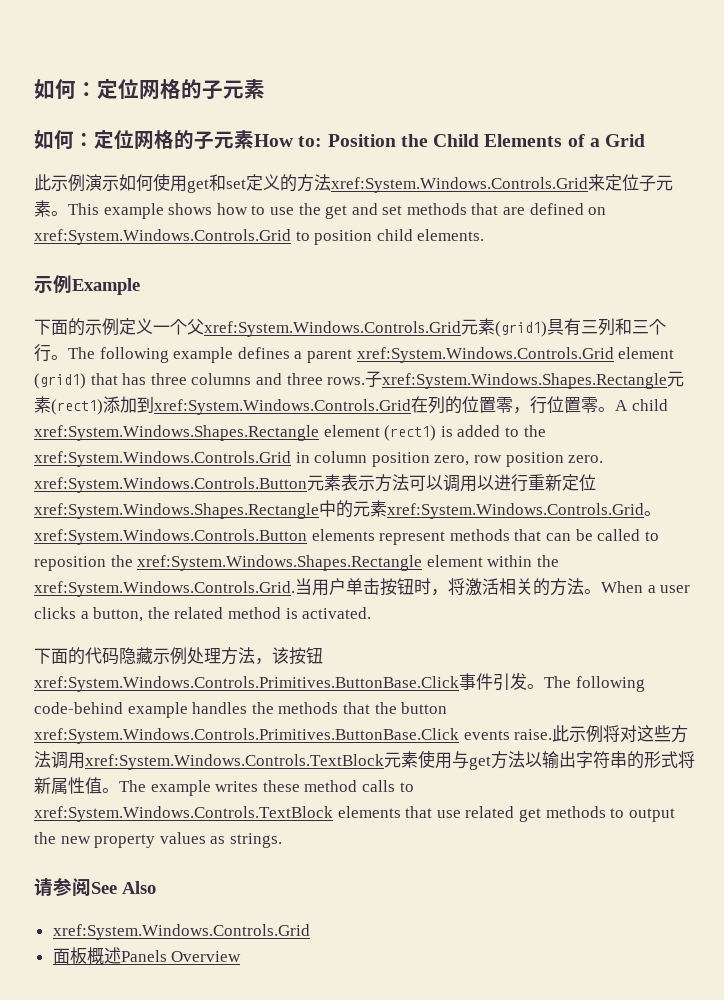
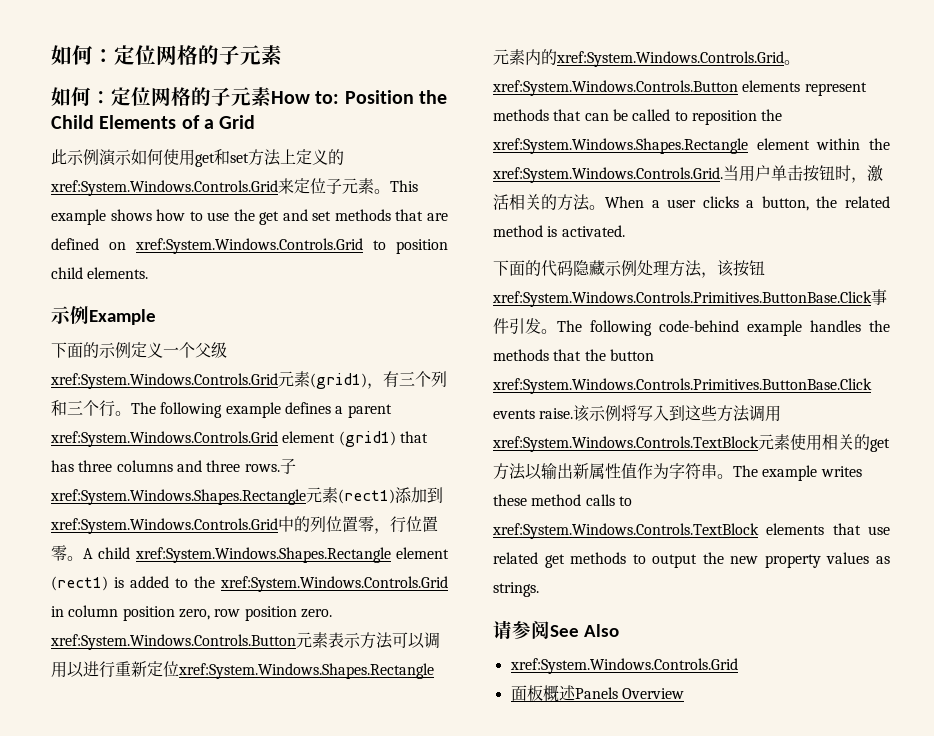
- 此示例演示如何使用get和set定义的方法xref:System.Windows.Controls.Grid来定位子元素。
+ 此示例演示如何使用get和set方法上定义的xref:System.Windows.Controls.Grid来定位子元素。
- 下面的示例定义一个父xref:System.Windows.Controls.Grid元素(grid1)具有三列和三个行。
+ 下面的示例定义一个父级xref:System.Windows.Controls.Grid元素(grid1)，有三个列和三个行。
- 子xref:System.Windows.Shapes.Rectangle元素(rect1)添加到xref:System.Windows.Controls.Grid在列的位置零，行位置零。
+ 子xref:System.Windows.Shapes.Rectangle元素(rect1)添加到xref:System.Windows.Controls.Grid中的列位置零，行位置零。
- A child xref:System.Windows.Shapes.Rectangle element (rect1) is added to the xref:System.Windows.Controls.Grid in column position zero, row position zero. xref:System.Windows.Controls.Button元素表示方法可以调用以进行重新定位xref:System.Windows.Shapes.Rectangle中的元素xref:System.Windows.Controls.Grid。xref:System.Windows.Controls.Button elements represent methods that can be called to reposition the xref:System.Windows.Shapes.Rectangle element within the xref:System.Windows.Controls.Grid.当用户单击按钮时，将激活相关的方法。
+ A child xref:System.Windows.Shapes.Rectangle element (rect1) is added to the xref:System.Windows.Controls.Grid in column position zero, row position zero. xref:System.Windows.Controls.Button元素表示方法可以调用以进行重新定位xref:System.Windows.Shapes.Rectangle元素内的xref:System.Windows.Controls.Grid。xref:System.Windows.Controls.Button elements represent methods that can be called to reposition the xref:System.Windows.Shapes.Rectangle element within the xref:System.Windows.Controls.Grid.当用户单击按钮时，激活相关的方法。
- 此示例将对这些方法调用xref:System.Windows.Controls.TextBlock元素使用与get方法以输出字符串的形式将新属性值。
+ 该示例将写入到这些方法调用xref:System.Windows.Controls.TextBlock元素使用相关的get方法以输出新属性值作为字符串。

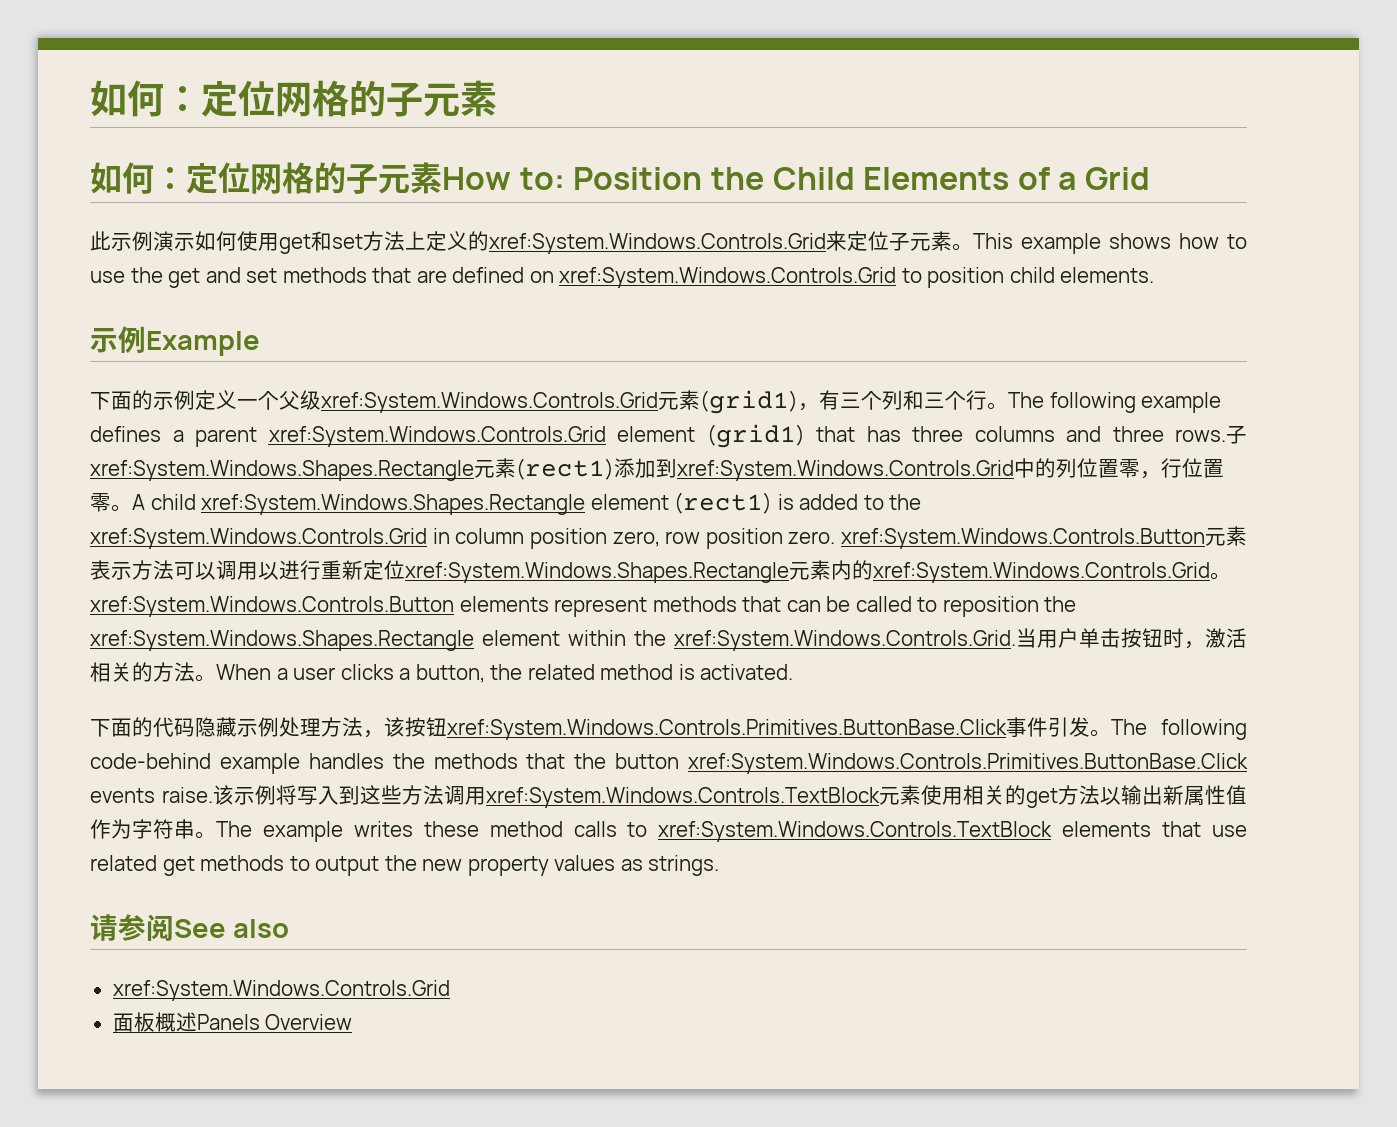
- 请参阅See Also
+ 请参阅See also

